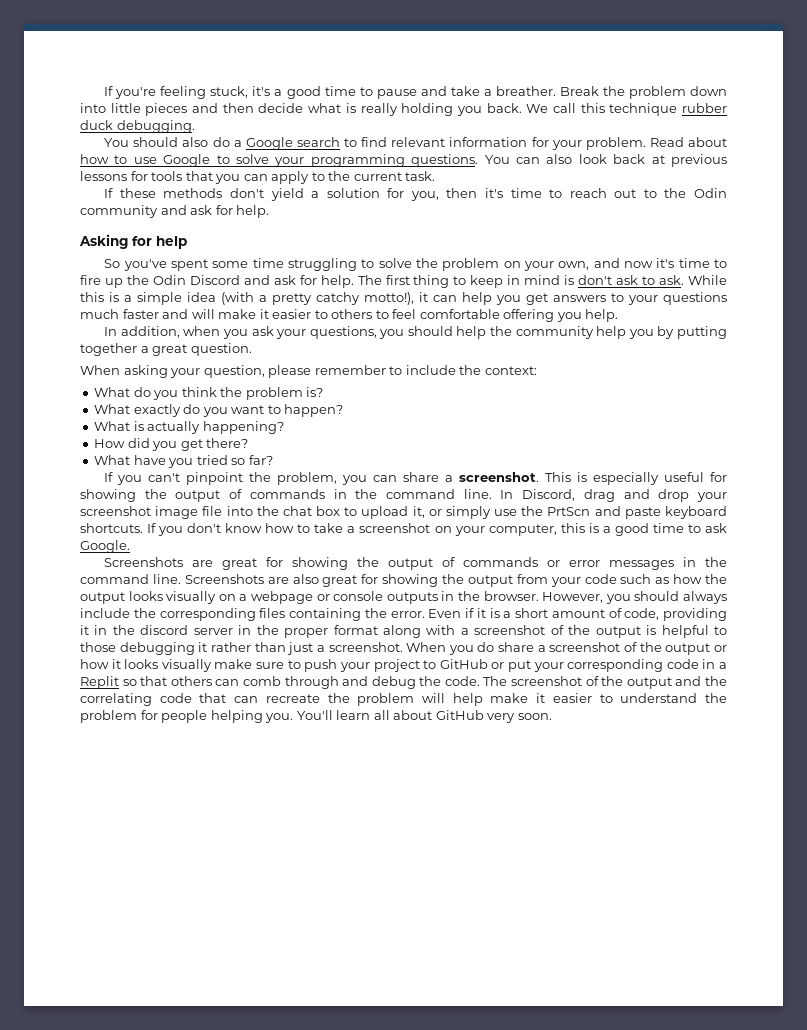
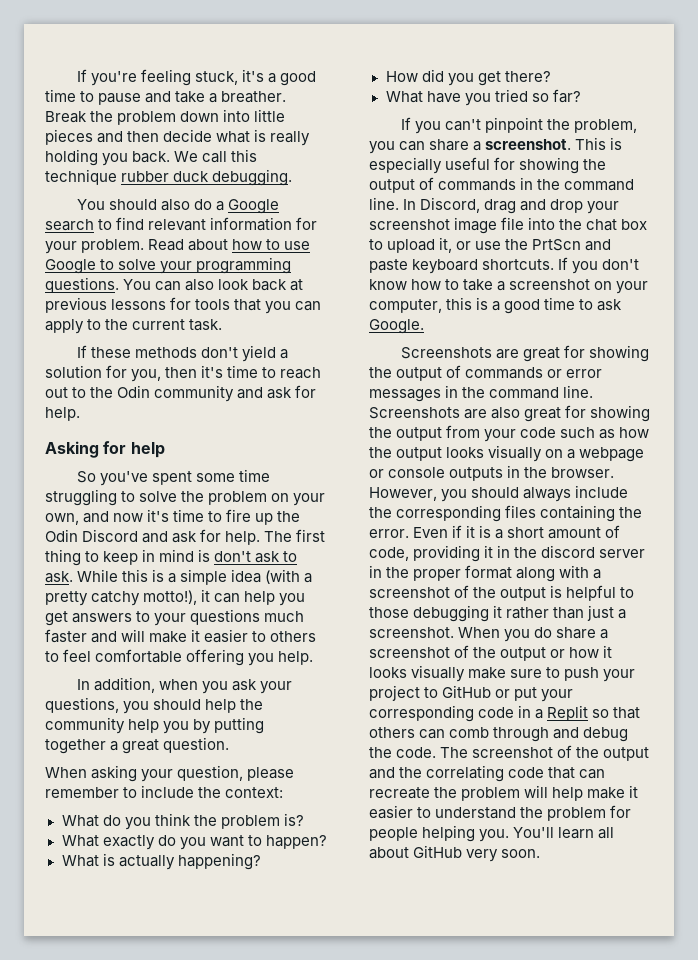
- In Discord, drag and drop your screenshot image file into the chat box to upload it, or simply use the PrtScn and paste keyboard shortcuts.
+ In Discord, drag and drop your screenshot image file into the chat box to upload it, or use the PrtScn and paste keyboard shortcuts.

